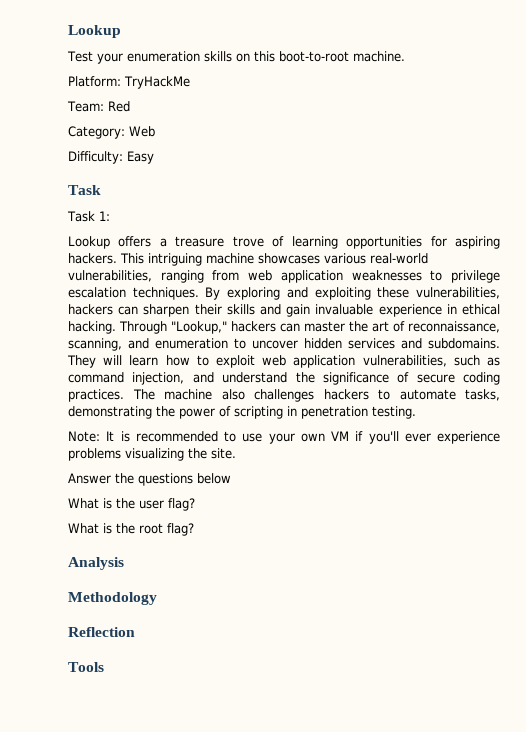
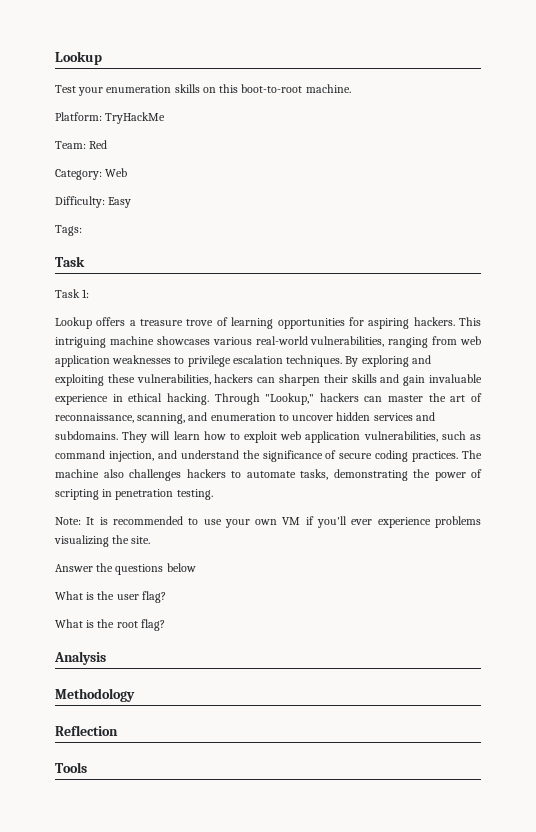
+ Tags:

